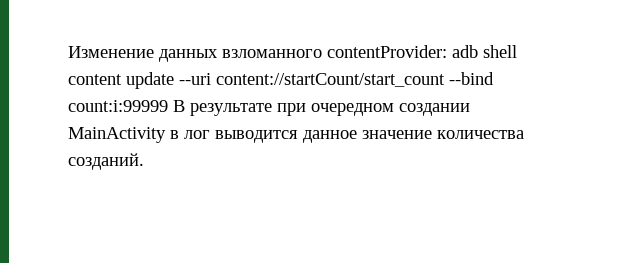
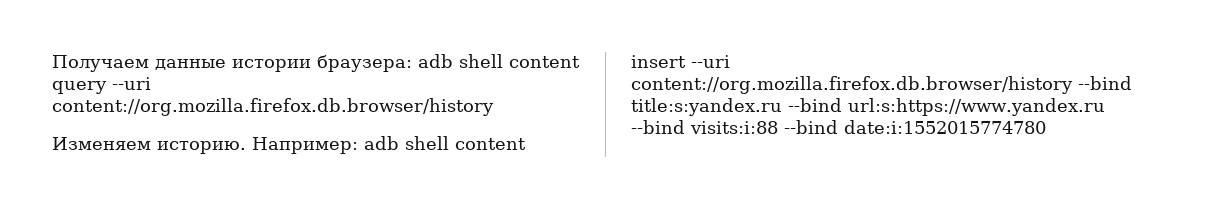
- Изменение данных взломанного contentProvider: adb shell content update --uri content://startCount/start_count --bind count:i:99999 В результате при очередном создании MainActivity в лог выводится данное значение количества созданий.
+ Получаем данные истории браузера: adb shell content query --uri content://org.mozilla.firefox.db.browser/history
+ Изменяем историю. Например: adb shell content insert --uri content://org.mozilla.firefox.db.browser/history --bind title:s:yandex.ru --bind url:s:https://www.yandex.ru --bind visits:i:88 --bind date:i:1552015774780

